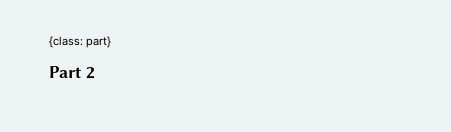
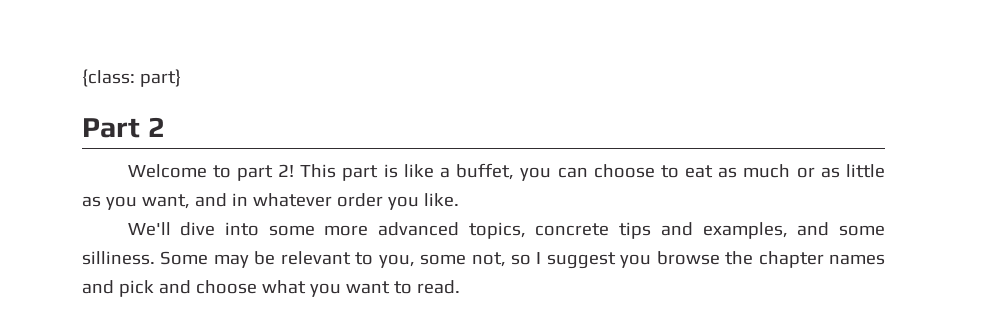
+ Welcome to part 2! This part is like a buffet, you can choose to eat as much or as little as you want, and in whatever order you like.
+ We'll dive into some more advanced topics, concrete tips and examples, and some silliness. Some may be relevant to you, some not, so I suggest you browse the chapter names and pick and choose what you want to read.

